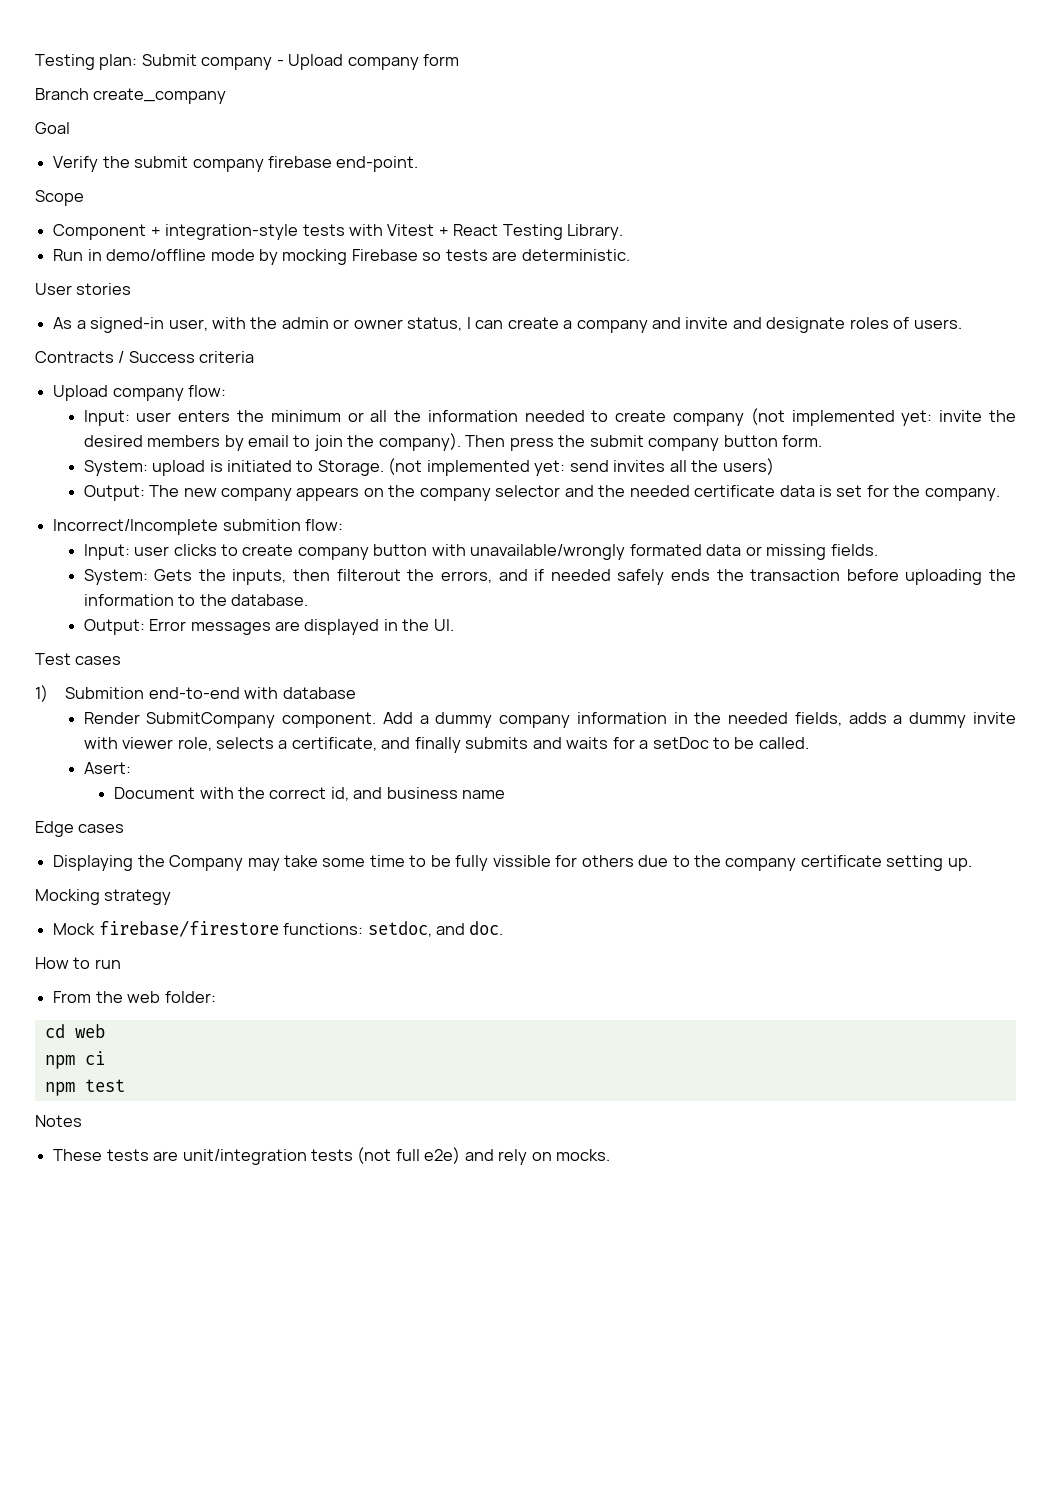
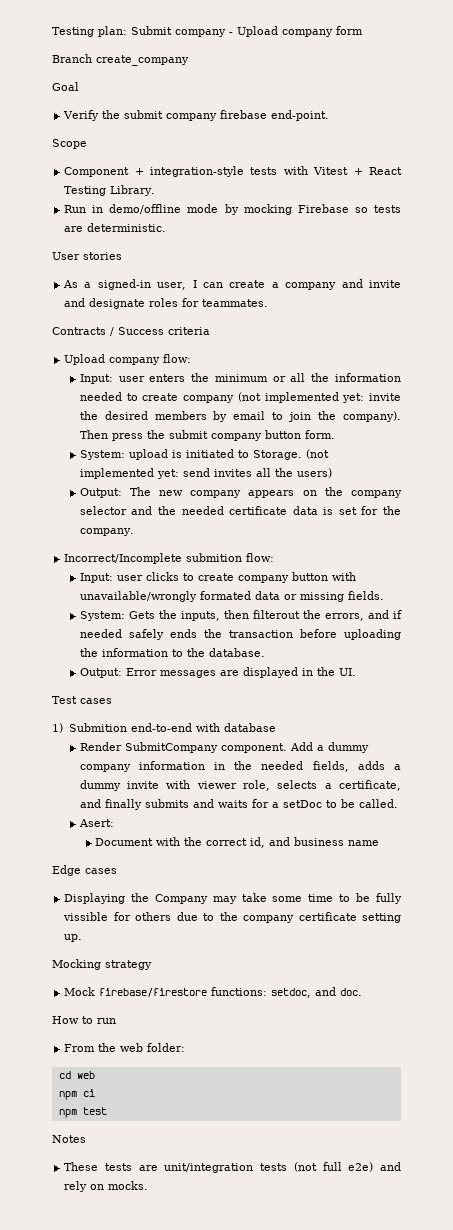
- As a signed-in user, with the admin or owner status, I can create a company and invite and designate roles of users.
+ As a signed-in user, I can create a company and invite and designate roles for teammates.

